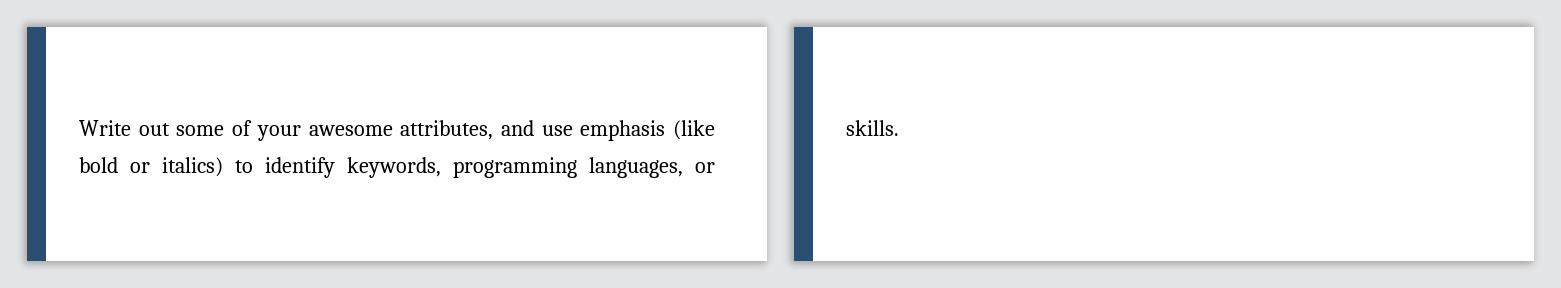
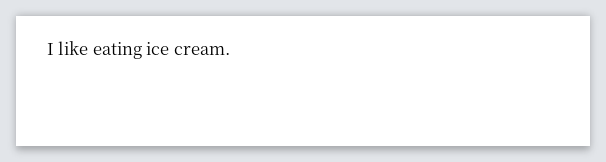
- Write out some of your awesome attributes, and use emphasis (like bold or italics) to identify keywords, programming languages, or skills.
+ I like eating ice cream.

